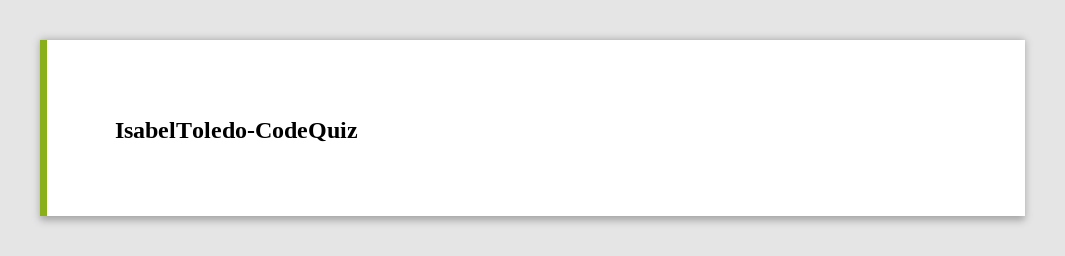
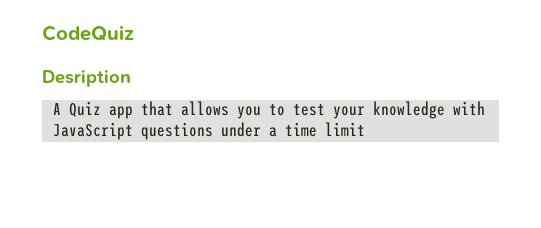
- IsabelToledo-CodeQuiz
+ CodeQuiz
+ Desription
+ A Quiz app that allows you to test your knowledge with JavaScript questions under a time limit

